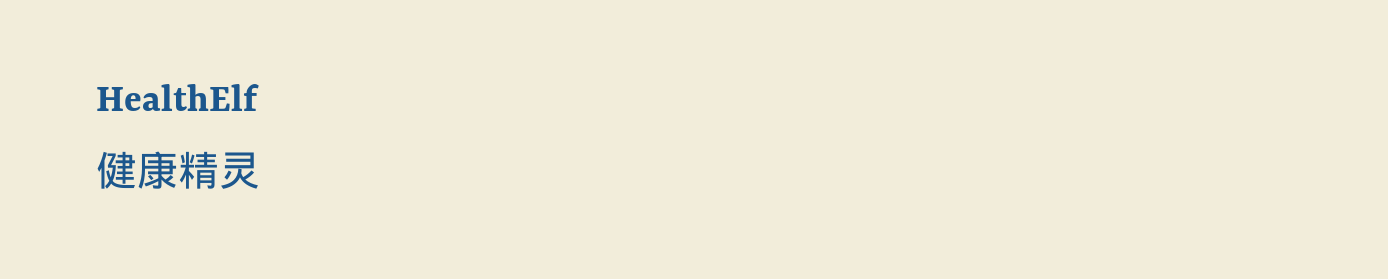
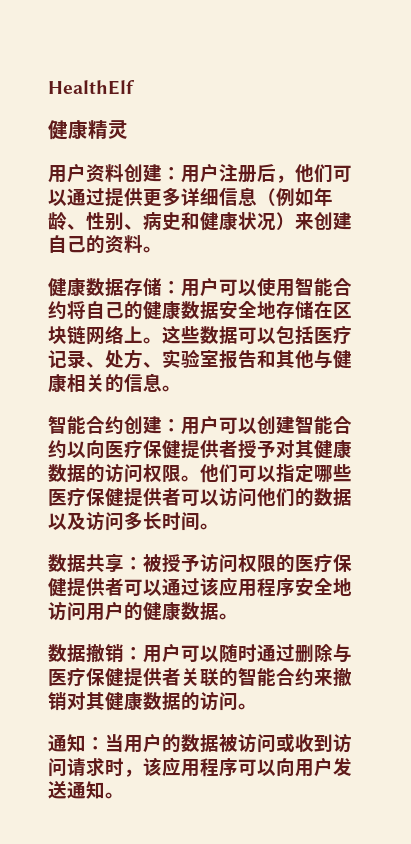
+ 用户资料创建：用户注册后，他们可以通过提供更多详细信息（例如年龄、性别、病史和健康状况）来创建自己的资料。
+ 健康数据存储：用户可以使用智能合约将自己的健康数据安全地存储在区块链网络上。这些数据可以包括医疗记录、处方、实验室报告和其他与健康相关的信息。
+ 智能合约创建：用户可以创建智能合约以向医疗保健提供者授予对其健康数据的访问权限。他们可以指定哪些医疗保健提供者可以访问他们的数据以及访问多长时间。
+ 数据共享：被授予访问权限的医疗保健提供者可以通过该应用程序安全地访问用户的健康数据。
+ 数据撤销：用户可以随时通过删除与医疗保健提供者关联的智能合约来撤销对其健康数据的访问。
+ 通知：当用户的数据被访问或收到访问请求时，该应用程序可以向用户发送通知。

